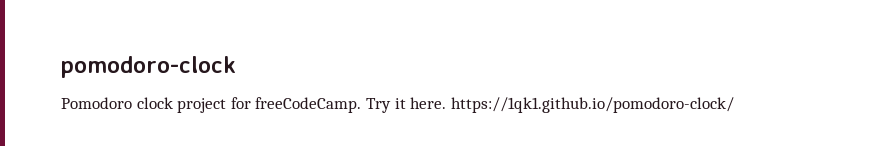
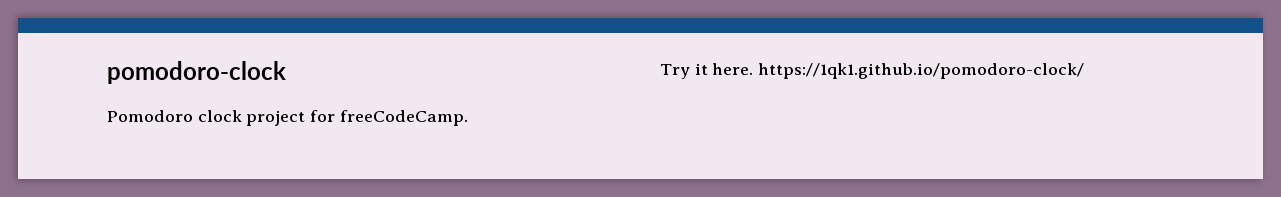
- Pomodoro clock project for freeCodeCamp. Try it here. https://1qk1.github.io/pomodoro-clock/
+ Pomodoro clock project for freeCodeCamp.
+ Try it here. https://1qk1.github.io/pomodoro-clock/

